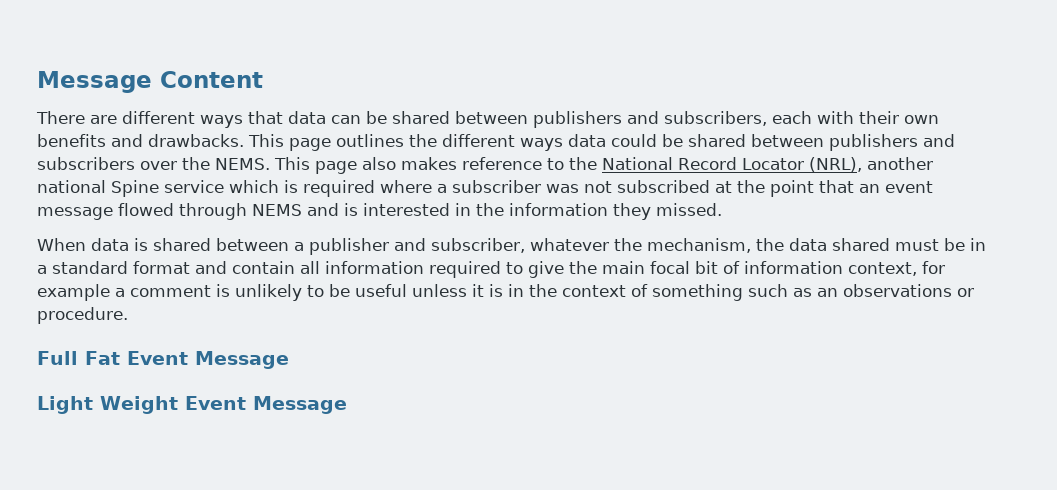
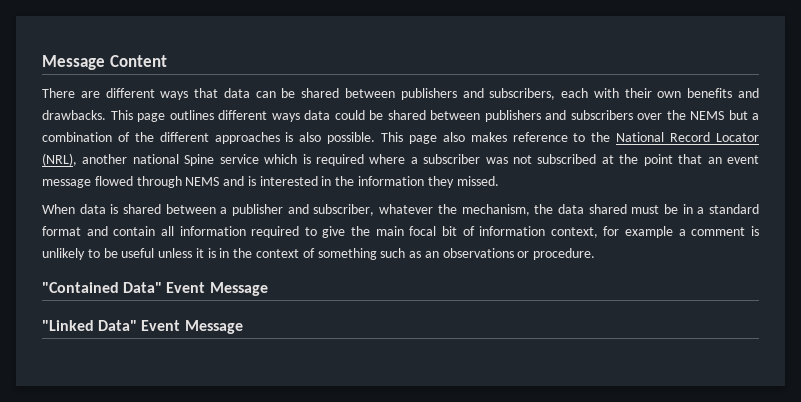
- This page outlines the different ways data could be shared between publishers and subscribers over the NEMS.
+ This page outlines different ways data could be shared between publishers and subscribers over the NEMS but a combination of the different approaches is also possible.
- Full Fat Event Message
+ "Contained Data" Event Message
- Light Weight Event Message
+ "Linked Data" Event Message

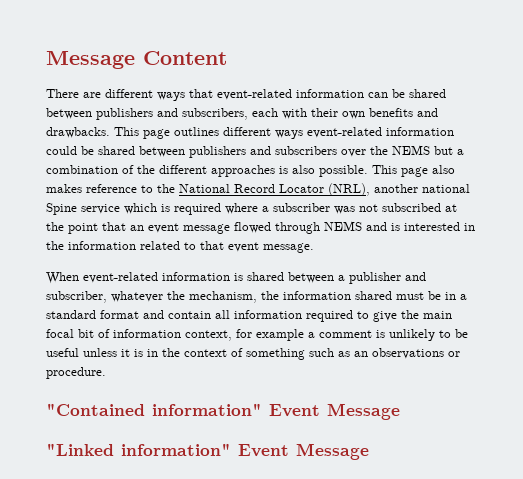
- There are different ways that data can be shared between publishers and subscribers, each with their own benefits and drawbacks.
+ There are different ways that event-related information can be shared between publishers and subscribers, each with their own benefits and drawbacks.
- This page outlines different ways data could be shared between publishers and subscribers over the NEMS but a combination of the different approaches is also possible.
+ This page outlines different ways event-related information could be shared between publishers and subscribers over the NEMS but a combination of the different approaches is also possible.
- This page also makes reference to the National Record Locator (NRL), another national Spine service which is required where a subscriber was not subscribed at the point that an event message flowed through NEMS and is interested in the information they missed.
+ This page also makes reference to the National Record Locator (NRL), another national Spine service which is required where a subscriber was not subscribed at the point that an event message flowed through NEMS and is interested in the information related to that event message.
- When data is shared between a publisher and subscriber, whatever the mechanism, the data shared must be in a standard format and contain all information required to give the main focal bit of information context, for example a comment is unlikely to be useful unless it is in the context of something such as an observations or procedure.
+ When event-related information is shared between a publisher and subscriber, whatever the mechanism, the information shared must be in a standard format and contain all information required to give the main focal bit of information context, for example a comment is unlikely to be useful unless it is in the context of something such as an observations or procedure.
- "Contained Data" Event Message
+ "Contained information" Event Message
- "Linked Data" Event Message
+ "Linked information" Event Message

